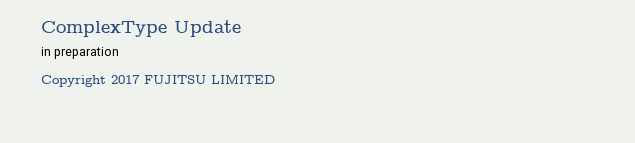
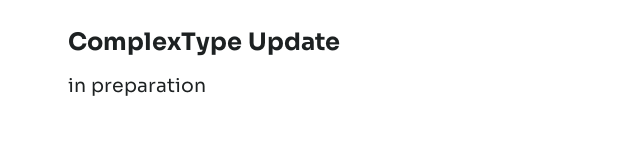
- Copyright 2017 FUJITSU LIMITED

